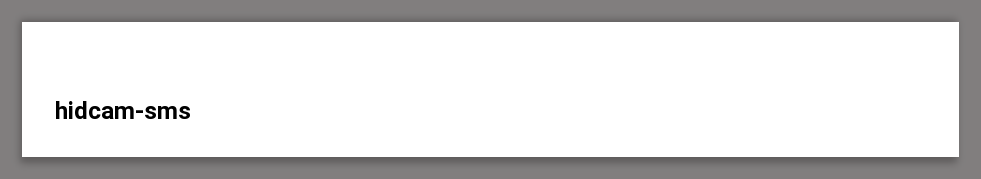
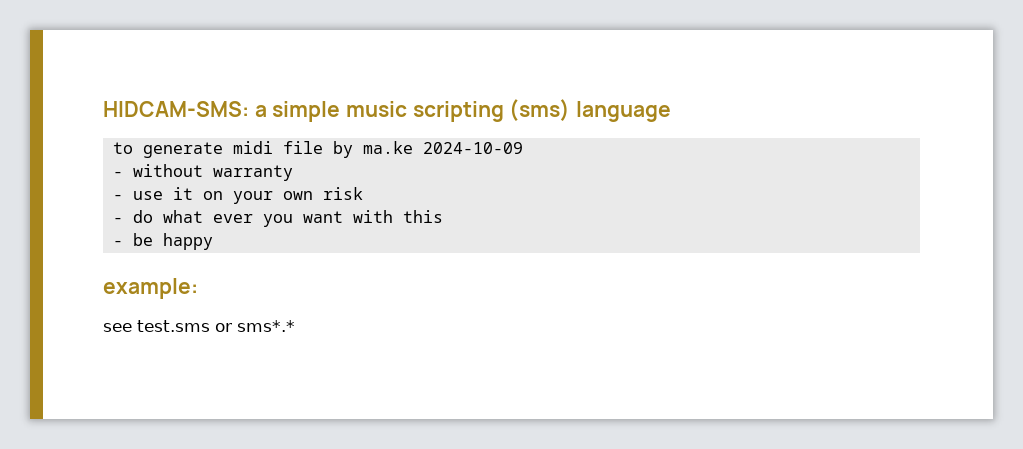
- hidcam-sms
+ HIDCAM-SMS: a simple music scripting (sms) language
+ to generate midi file by ma.ke 2024-10-09
+ - without warranty
+ - use it on your own risk
+ - do what ever you want with this
+ - be happy
+ example:
+ see test.sms or sms*.*

